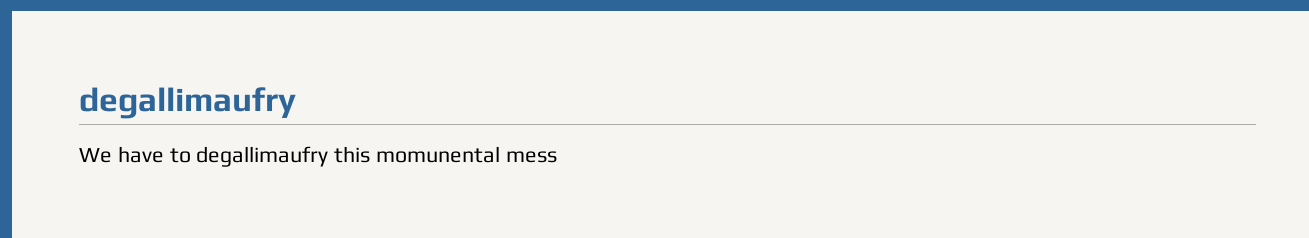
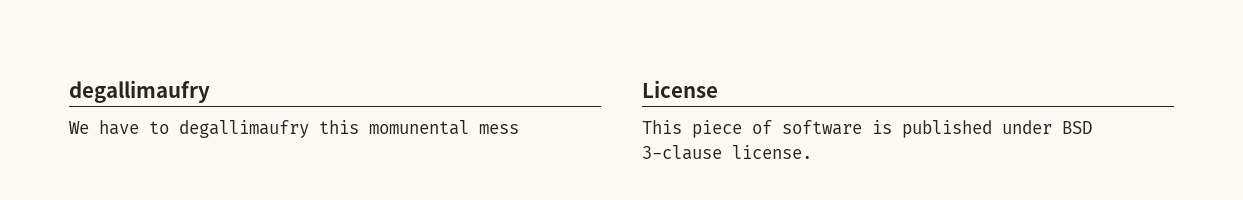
+ License
+ This piece of software is published under BSD 3-clause license.

